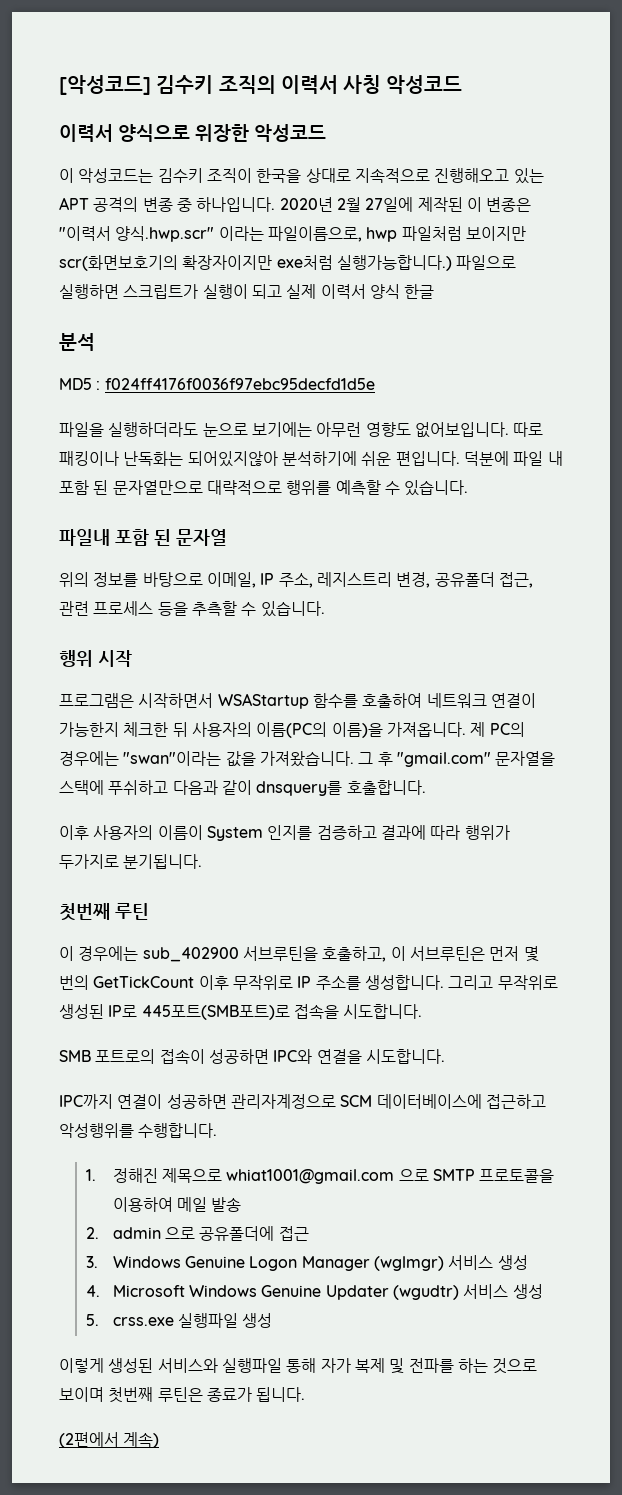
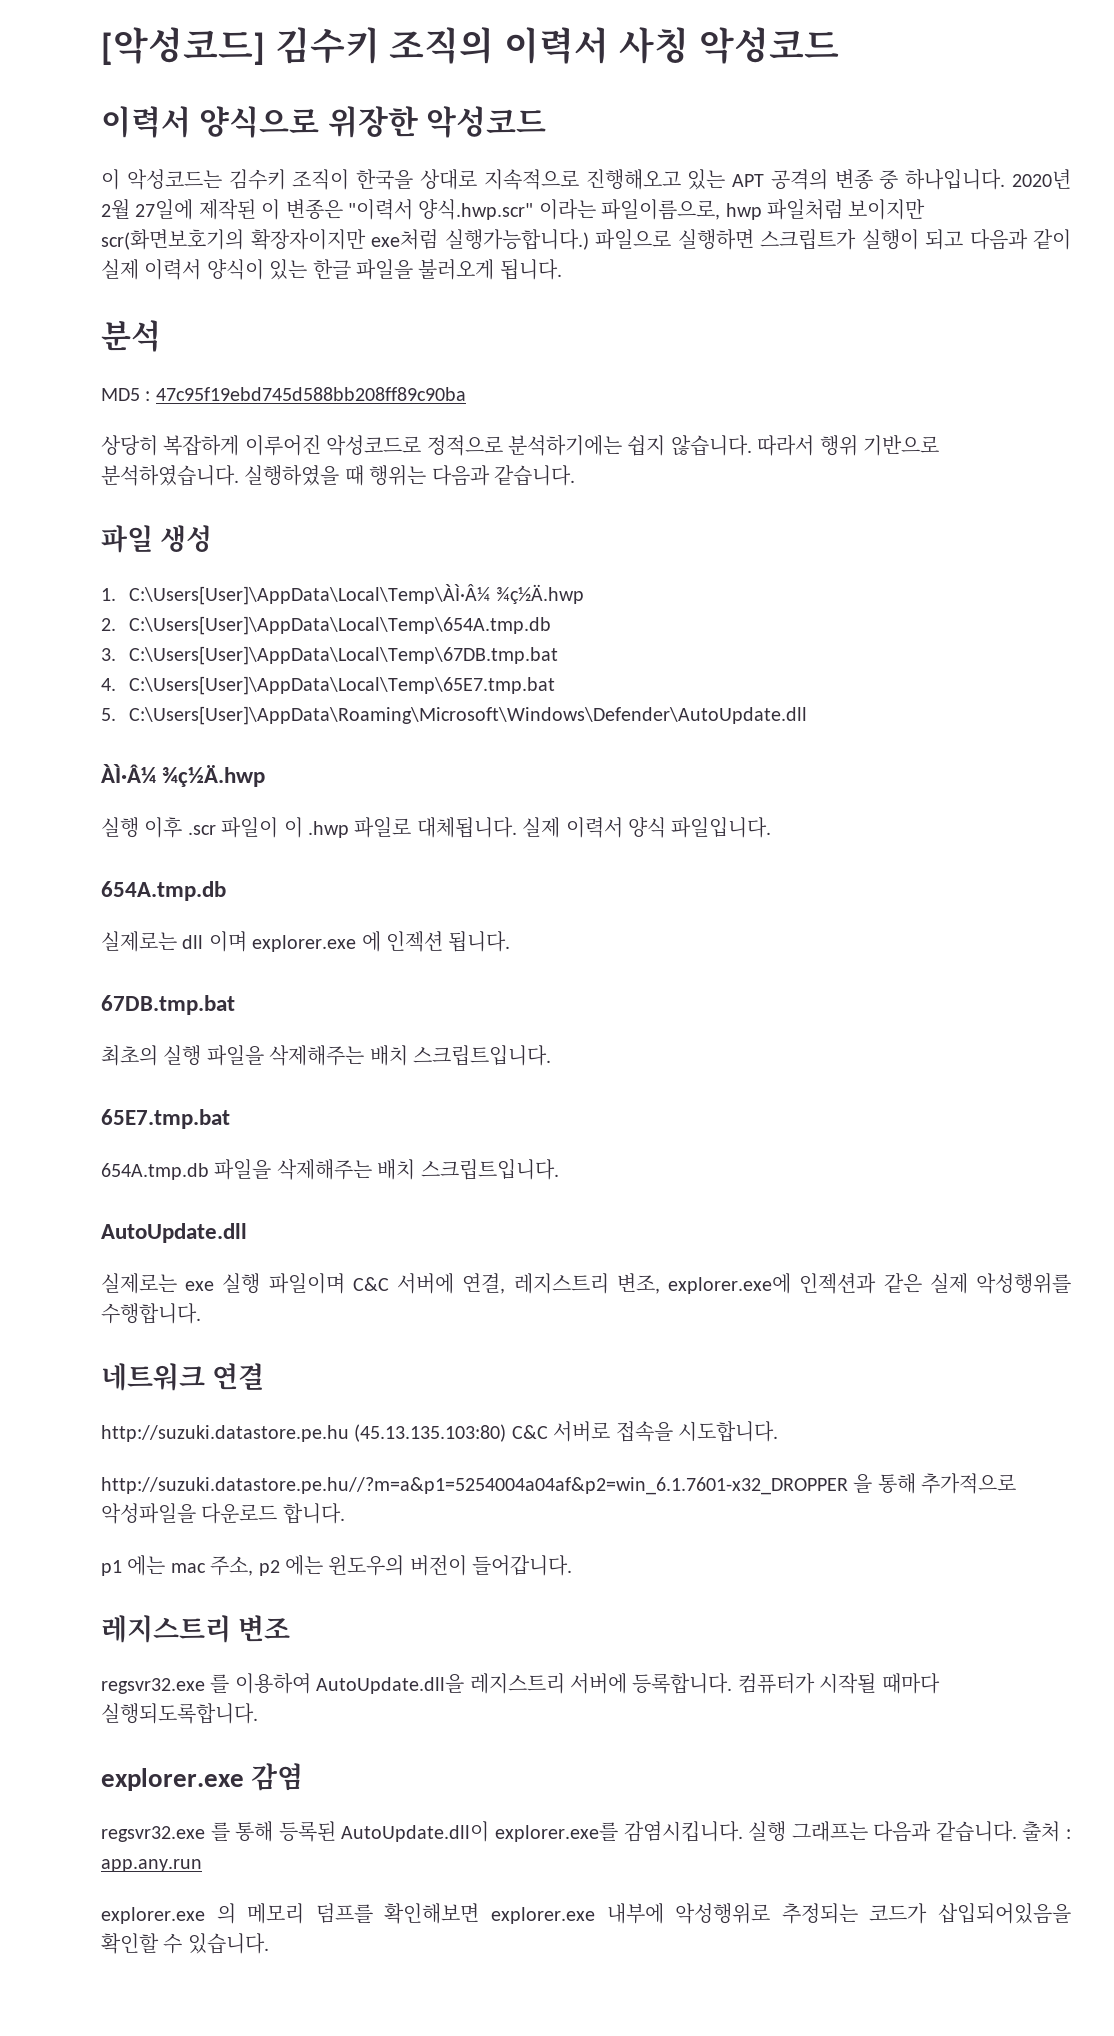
- 파일으로 실행하면 스크립트가 실행이 되고 실제 이력서 양식 한글
+ 파일으로 실행하면 스크립트가 실행이 되고 다음과 같이 실제 이력서 양식이 있는 한글 파일을 불러오게 됩니다.
  분석
- MD5 : f024ff4176f0036f97ebc95decfd1d5e
- 파일을 실행하더라도 눈으로 보기에는 아무런 영향도 없어보입니다. 따로 패킹이나 난독화는 되어있지않아 분석하기에 쉬운 편입니다. 덕분에 파일 내 포함 된 문자열만으로 대략적으로 행위를 예측할 수 있습니다.
- 파일내 포함 된 문자열
- 위의 정보를 바탕으로 이메일, IP 주소, 레지스트리 변경, 공유폴더 접근, 관련 프로세스 등을 추측할 수 있습니다.
- 행위 시작
- 프로그램은 시작하면서 WSAStartup 함수를 호출하여 네트워크 연결이 가능한지 체크한 뒤 사용자의 이름(PC의 이름)을 가져옵니다. 제 PC의 경우에는 "swan"이라는 값을 가져왔습니다. 그 후 "gmail.com" 문자열을 스택에 푸쉬하고 다음과 같이 dnsquery를 호출합니다.
- 이후 사용자의 이름이 System 인지를 검증하고 결과에 따라 행위가 두가지로 분기됩니다.
- 첫번째 루틴
- 이 경우에는 sub_402900 서브루틴을 호출하고, 이 서브루틴은 먼저 몇 번의 GetTickCount 이후 무작위로 IP 주소를 생성합니다. 그리고 무작위로 생성된 IP로 445포트(SMB포트)로 접속을 시도합니다.
- SMB 포트로의 접속이 성공하면 IPC와 연결을 시도합니다.
- IPC까지 연결이 성공하면 관리자계정으로 SCM 데이터베이스에 접근하고 악성행위를 수행합니다.
- 1. 정해진 제목으로 whiat1001@gmail.com 으로 SMTP 프로토콜을 이용하여 메일 발송
- 2. admin 으로 공유폴더에 접근
- 3. Windows Genuine Logon Manager (wglmgr) 서비스 생성
- 4. Microsoft Windows Genuine Updater (wgudtr) 서비스 생성
- 5. crss.exe 실행파일 생성
- 이렇게 생성된 서비스와 실행파일 통해 자가 복제 및 전파를 하는 것으로 보이며 첫번째 루틴은 종료가 됩니다.
- (2편에서 계속)
+ MD5 : 47c95f19ebd745d588bb208ff89c90ba
+ 상당히 복잡하게 이루어진 악성코드로 정적으로 분석하기에는 쉽지 않습니다. 따라서 행위 기반으로 분석하였습니다. 실행하였을 때 행위는 다음과 같습니다.
+ 파일 생성
+ 1. C:\Users[User]\AppData\Local\Temp\ÀÌ·Â¼ ¾ç½Ä.hwp
+ 2. C:\Users[User]\AppData\Local\Temp\654A.tmp.db
+ 3. C:\Users[User]\AppData\Local\Temp\67DB.tmp.bat
+ 4. C:\Users[User]\AppData\Local\Temp\65E7.tmp.bat
+ 5. C:\Users[User]\AppData\Roaming\Microsoft\Windows\Defender\AutoUpdate.dll
+ ÀÌ·Â¼ ¾ç½Ä.hwp
+ 실행 이후 .scr 파일이 이 .hwp 파일로 대체됩니다. 실제 이력서 양식 파일입니다.
+ 654A.tmp.db
+ 실제로는 dll 이며 explorer.exe 에 인젝션 됩니다.
+ 67DB.tmp.bat
+ 최초의 실행 파일을 삭제해주는 배치 스크립트입니다.
+ 65E7.tmp.bat
+ 654A.tmp.db 파일을 삭제해주는 배치 스크립트입니다.
+ AutoUpdate.dll
+ 실제로는 exe 실행 파일이며 C&C 서버에 연결, 레지스트리 변조, explorer.exe에 인젝션과 같은 실제 악성행위를 수행합니다.
+ 네트워크 연결
+ http://suzuki.datastore.pe.hu (45.13.135.103:80) C&C 서버로 접속을 시도합니다.
+ http://suzuki.datastore.pe.hu//?m=a&p1=5254004a04af&p2=win_6.1.7601-x32_DROPPER 을 통해 추가적으로 악성파일을 다운로드 합니다.
+ p1 에는 mac 주소, p2 에는 윈도우의 버전이 들어갑니다.
+ 레지스트리 변조
+ regsvr32.exe 를 이용하여 AutoUpdate.dll을 레지스트리 서버에 등록합니다. 컴퓨터가 시작될 때마다 실행되도록합니다.
+ explorer.exe 감염
+ regsvr32.exe 를 통해 등록된 AutoUpdate.dll이 explorer.exe를 감염시킵니다. 실행 그래프는 다음과 같습니다. 출처 : app.any.run
+ explorer.exe 의 메모리 덤프를 확인해보면 explorer.exe 내부에 악성행위로 추정되는 코드가 삽입되어있음을 확인할 수 있습니다.

